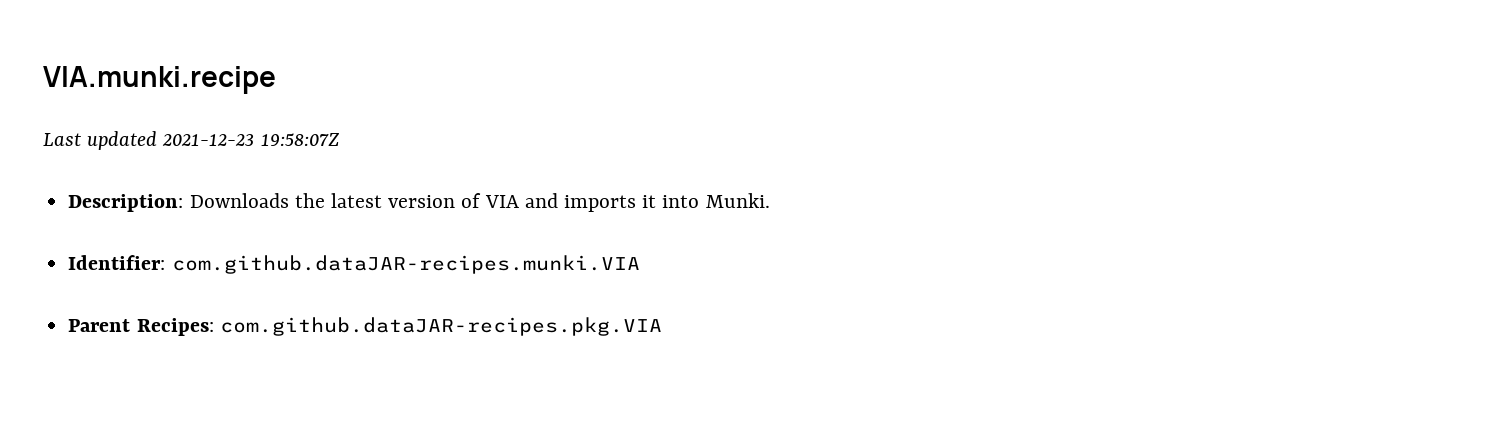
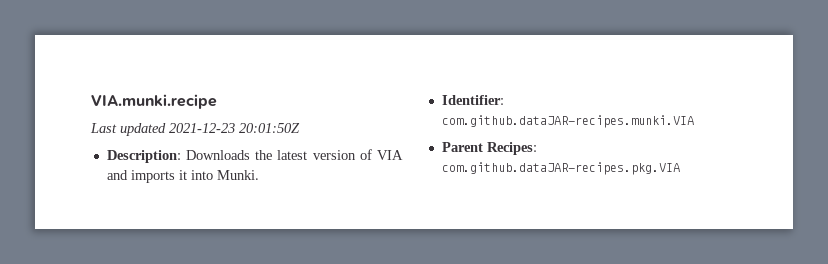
- Last updated 2021-12-23 19:58:07Z
+ Last updated 2021-12-23 20:01:50Z

